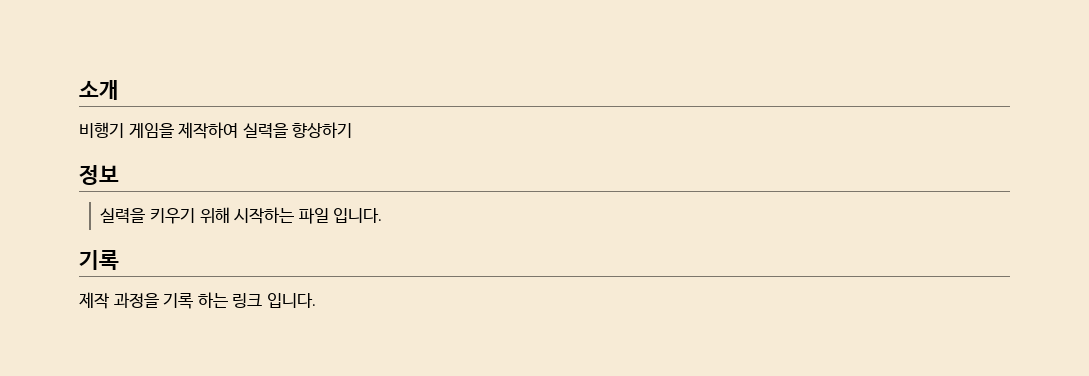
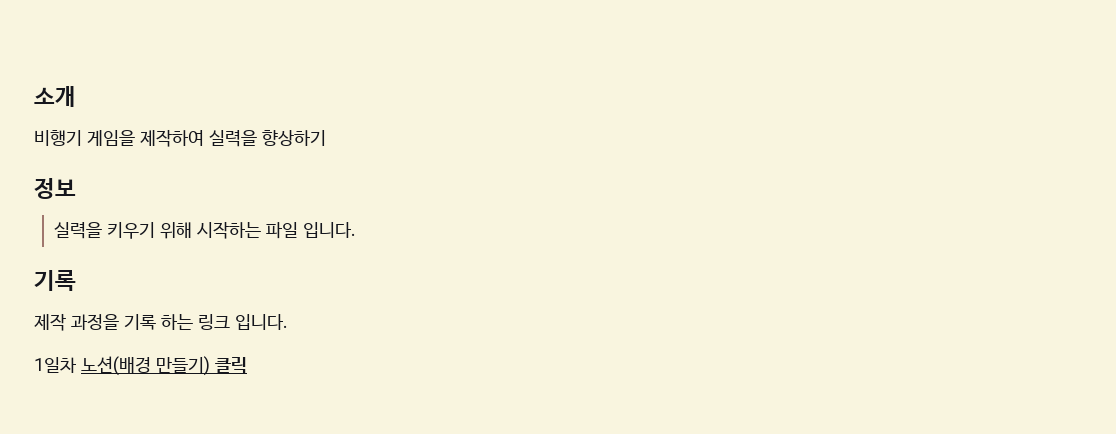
+ 1일차 노션(배경 만들기) 클릭

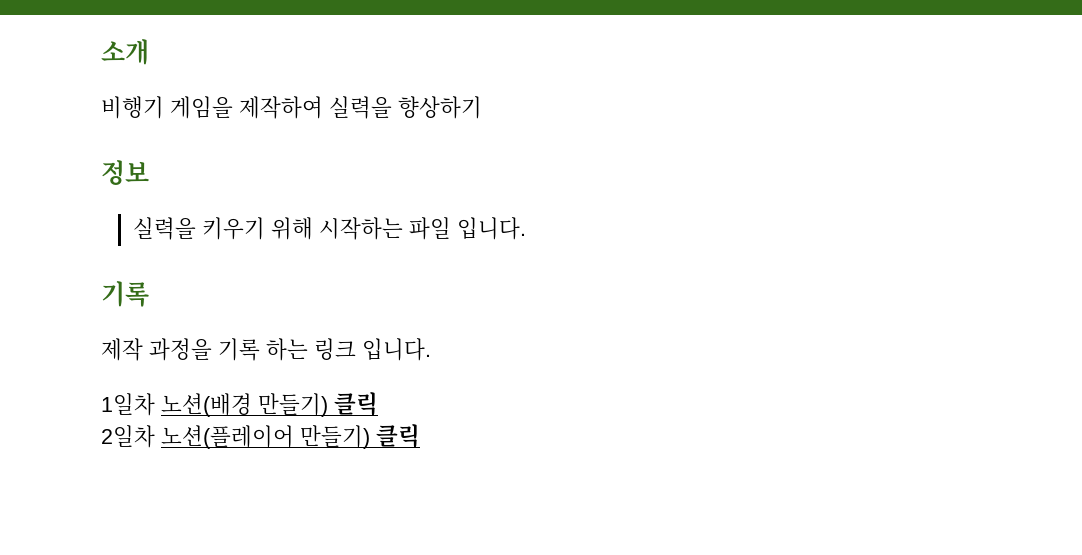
+ 2일차 노션(플레이어 만들기) 클릭

